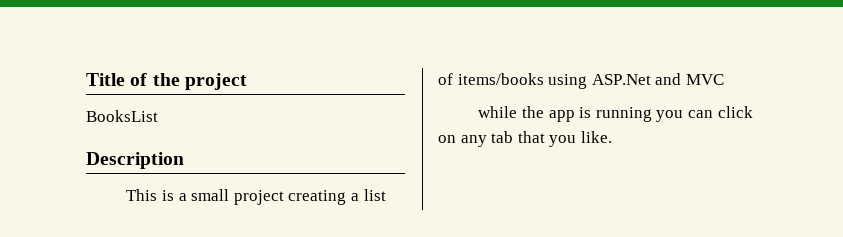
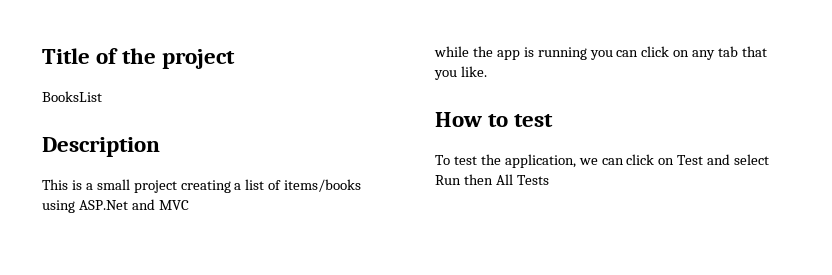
+ How to test
+ To test the application, we can click on Test and select Run then All Tests

